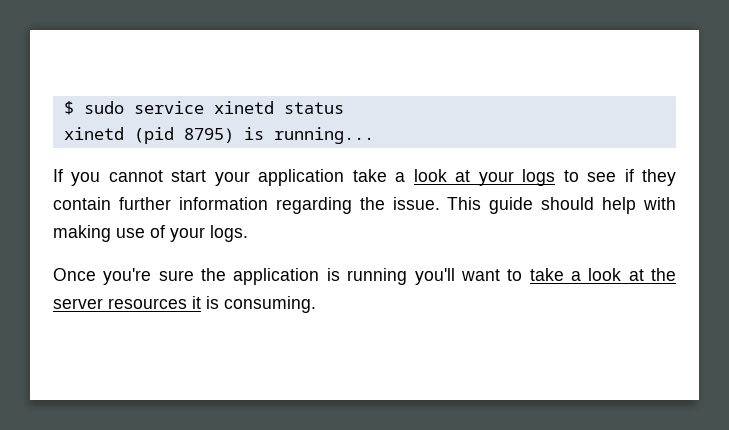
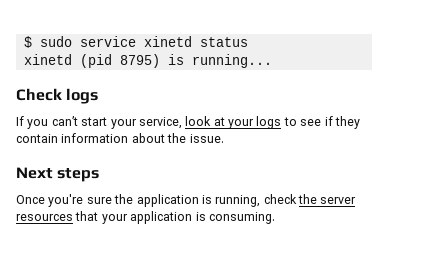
+ Check logs
- If you cannot start your application take a look at your logs to see if they contain further information regarding the issue. This guide should help with making use of your logs.
+ If you can’t start your service, look at your logs to see if they contain information about the issue.
+ Next steps
- Once you're sure the application is running you'll want to take a look at the server resources it is consuming.
+ Once you're sure the application is running, check the server resources that your application is consuming.

